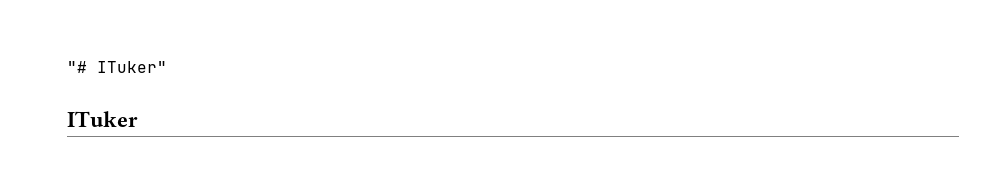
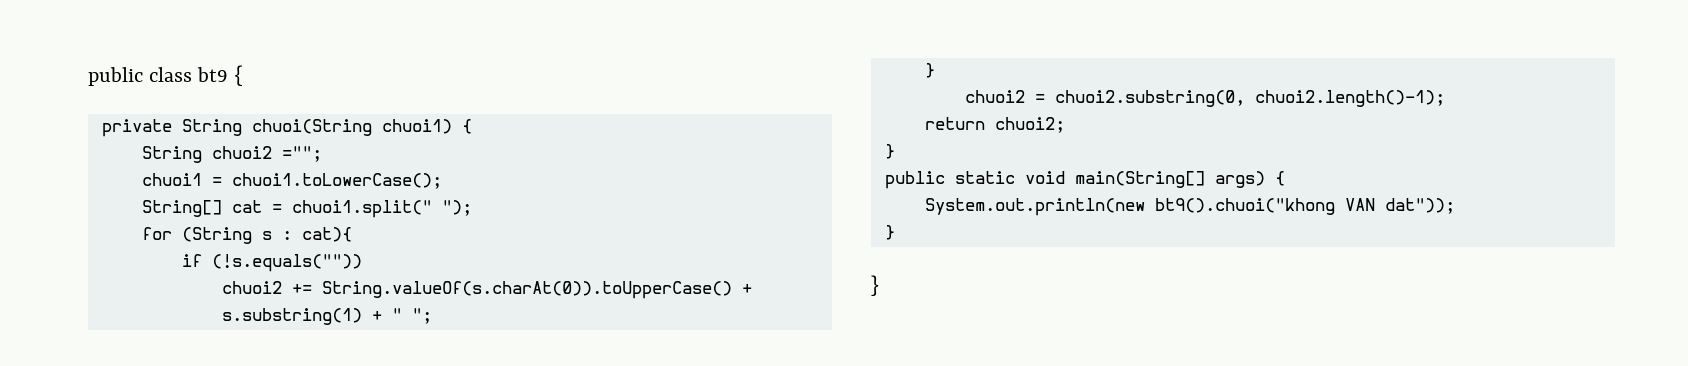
- "# ITuker"
- ITuker
+ public class bt9 {
+ private String chuoi(String chuoi1) {
+ String chuoi2 ="";
+ chuoi1 = chuoi1.toLowerCase();
+ String[] cat = chuoi1.split(" ");
+ for (String s : cat){
+ if (!s.equals(""))
+ chuoi2 += String.valueOf(s.charAt(0)).toUpperCase() + s.substring(1) + " ";
+ }
+ chuoi2 = chuoi2.substring(0, chuoi2.length()-1);
+ return chuoi2;
+ }
+ public static void main(String[] args) {
+ System.out.println(new bt9().chuoi("khong VAN dat"));
+ }
+ }

